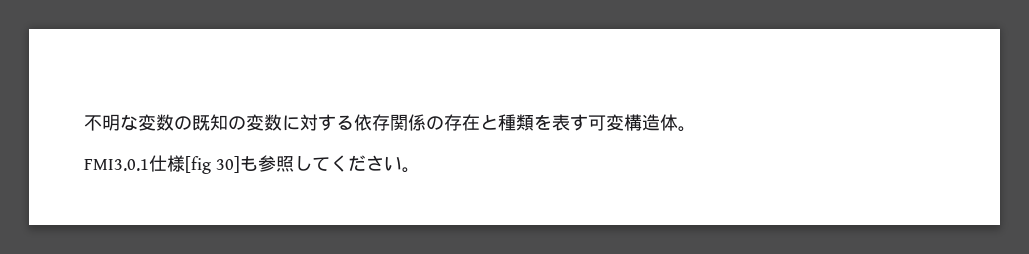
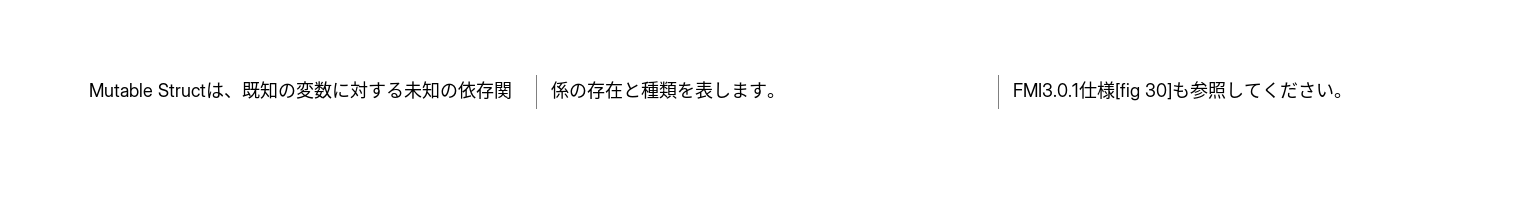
- 不明な変数の既知の変数に対する依存関係の存在と種類を表す可変構造体。
+ Mutable Structは、既知の変数に対する未知の依存関係の存在と種類を表します。

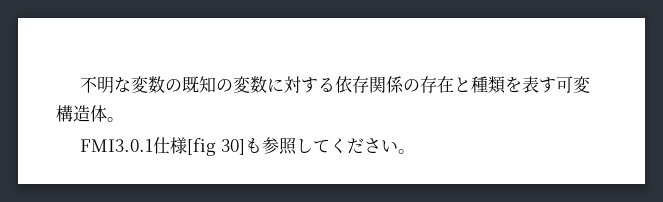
- Mutable Structは、既知の変数に対する未知の依存関係の存在と種類を表します。
+ 不明な変数の既知の変数に対する依存関係の存在と種類を表す可変構造体。

